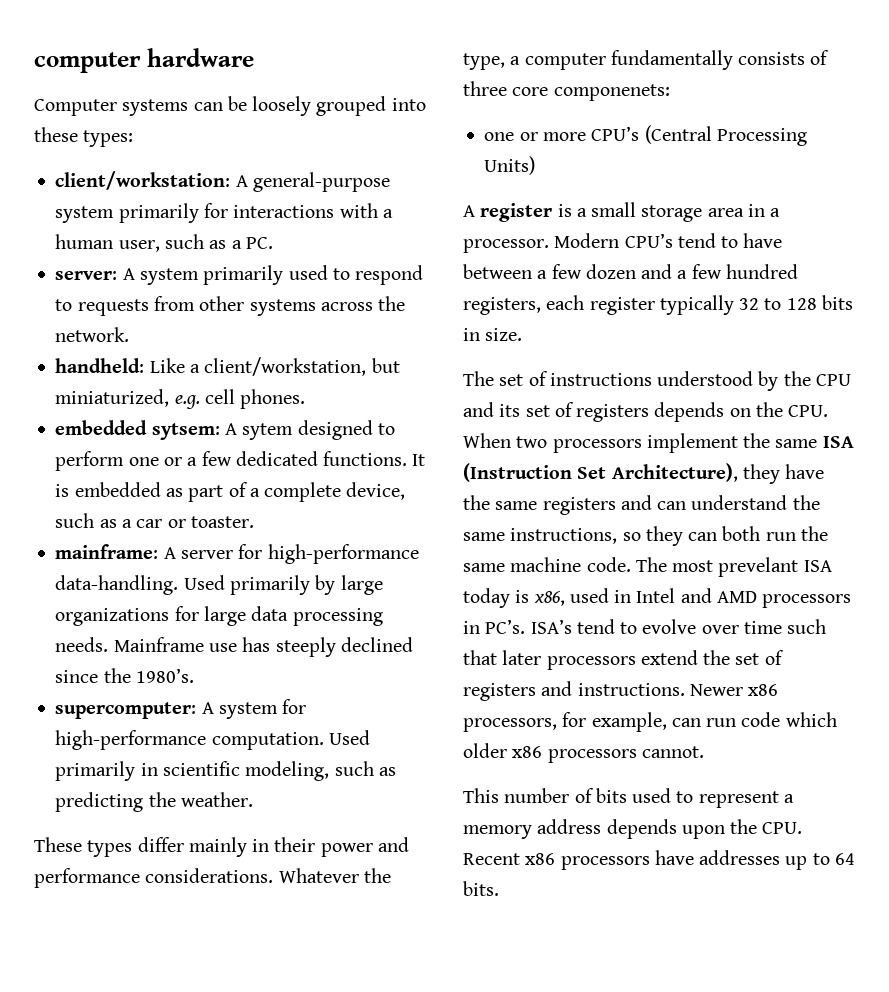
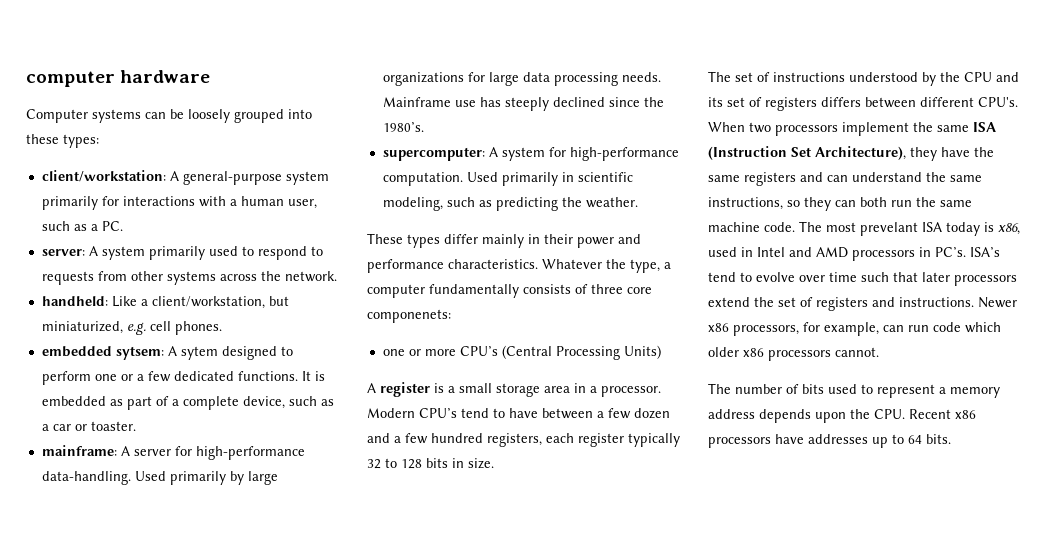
- These types differ mainly in their power and performance considerations.
+ These types differ mainly in their power and performance characteristics.
- The set of instructions understood by the CPU and its set of registers depends on the CPU. When two processors implement the same ISA (Instruction Set Architecture), they have the same registers and can understand the same instructions, so they can both run the same machine code.
+ The set of instructions understood by the CPU and its set of registers differs between different CPU's. When two processors implement the same ISA (Instruction Set Architecture), they have the same registers and can understand the same instructions, so they can both run the same machine code.
- This number of bits used to represent a memory address depends upon the CPU. Recent x86 processors have addresses up to 64 bits.
+ The number of bits used to represent a memory address depends upon the CPU. Recent x86 processors have addresses up to 64 bits.

